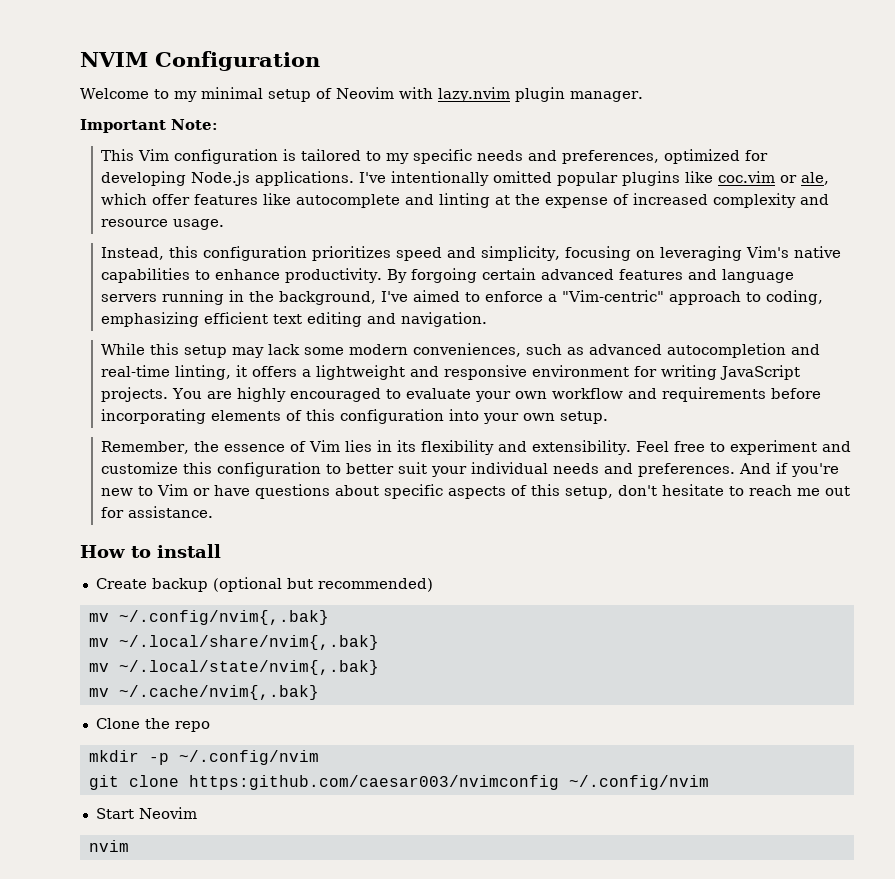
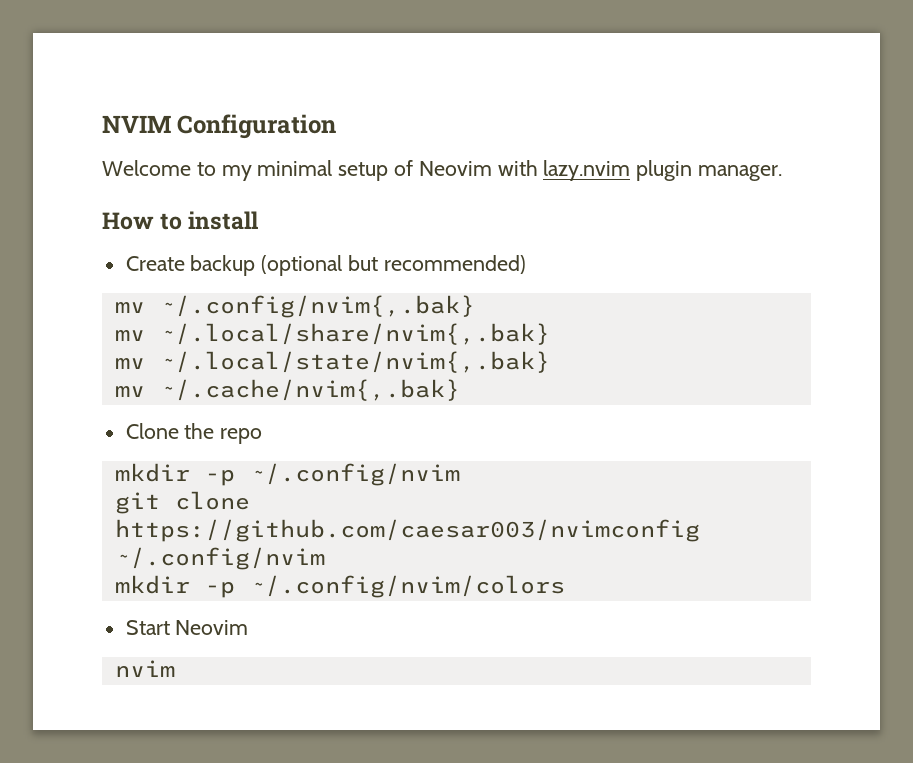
- Important Note:
- This Vim configuration is tailored to my specific needs and preferences, optimized for developing Node.js applications. I've intentionally omitted popular plugins like coc.vim or ale, which offer features like autocomplete and linting at the expense of increased complexity and resource usage.
- Instead, this configuration prioritizes speed and simplicity, focusing on leveraging Vim's native capabilities to enhance productivity. By forgoing certain advanced features and language servers running in the background, I've aimed to enforce a "Vim-centric" approach to coding, emphasizing efficient text editing and navigation.
- While this setup may lack some modern conveniences, such as advanced autocompletion and real-time linting, it offers a lightweight and responsive environment for writing JavaScript projects. You are highly encouraged to evaluate your own workflow and requirements before incorporating elements of this configuration into your own setup.
- Remember, the essence of Vim lies in its flexibility and extensibility. Feel free to experiment and customize this configuration to better suit your individual needs and preferences. And if you're new to Vim or have questions about specific aspects of this setup, don't hesitate to reach me out for assistance.
- git clone https:github.com/caesar003/nvimconfig ~/.config/nvim
+ git clone https://github.com/caesar003/nvimconfig ~/.config/nvim
+ mkdir -p ~/.config/nvim/colors

